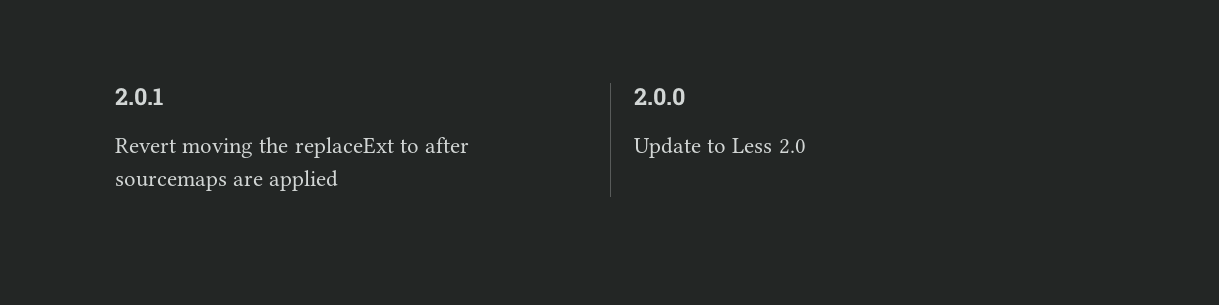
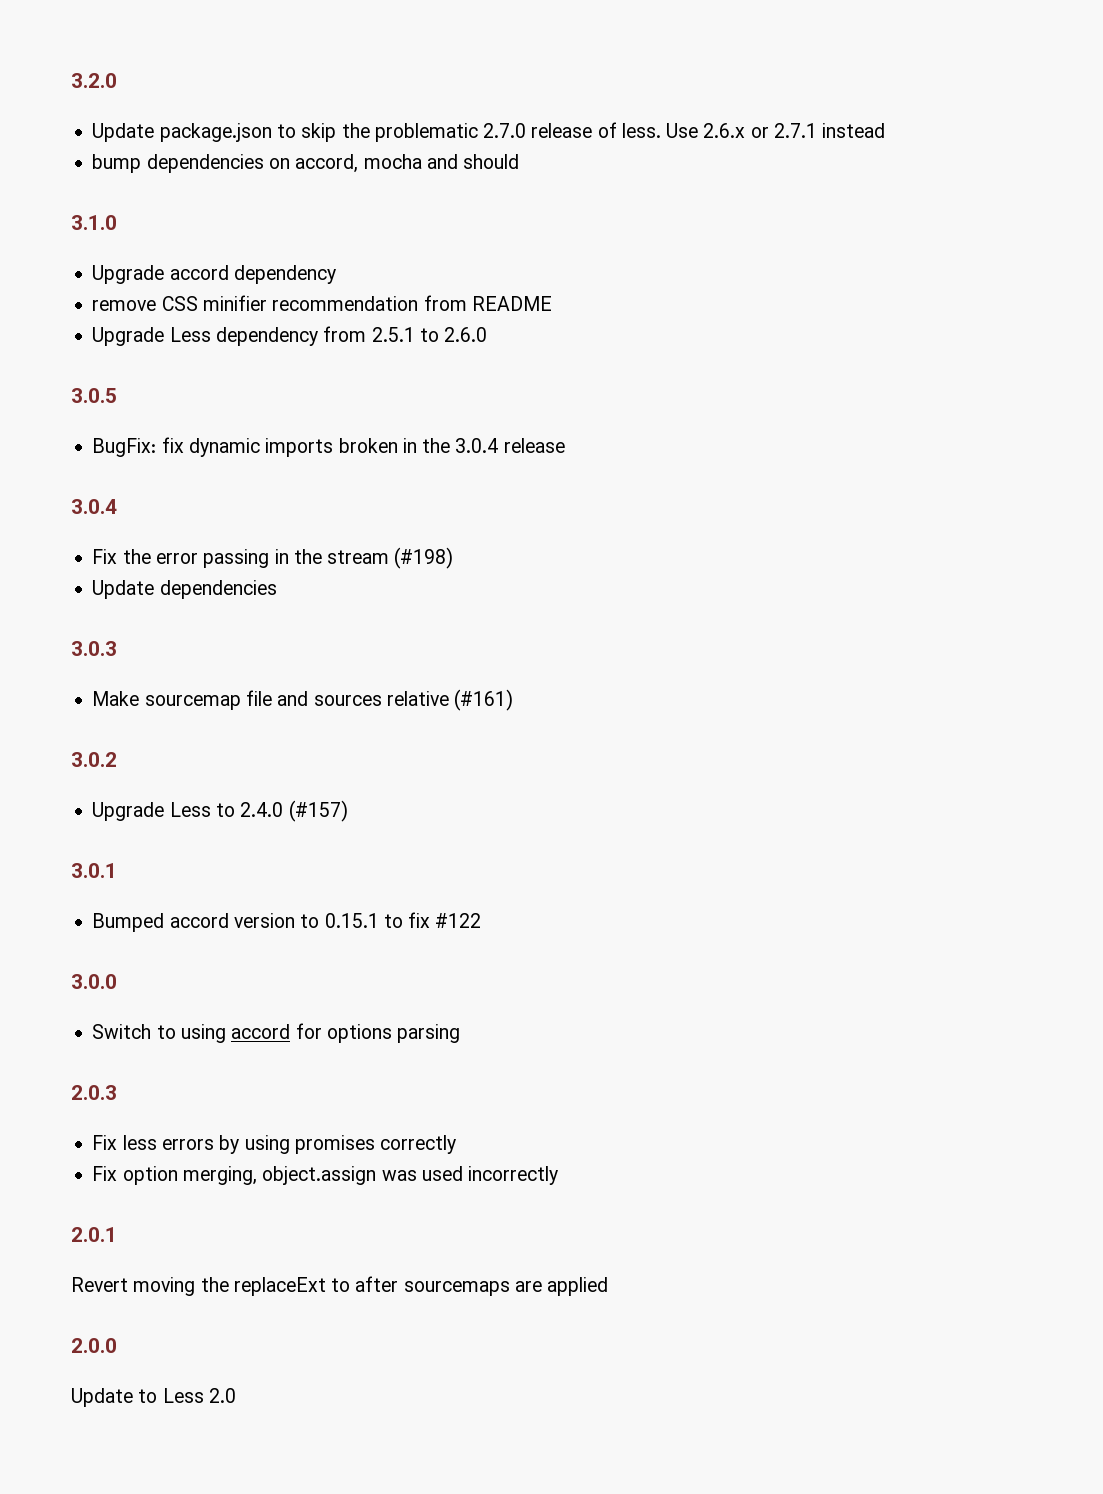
+ 3.2.0
+ Update package.json to skip the problematic 2.7.0 release of less. Use 2.6.x or 2.7.1 instead
+ bump dependencies on accord, mocha and should
+ 3.1.0
+ Upgrade accord dependency
+ remove CSS minifier recommendation from README
+ Upgrade Less dependency from 2.5.1 to 2.6.0
+ 3.0.5
+ BugFix: fix dynamic imports broken in the 3.0.4 release
+ 3.0.4
+ Fix the error passing in the stream (#198)
+ Update dependencies
+ 3.0.3
+ Make sourcemap file and sources relative (#161)
+ 3.0.2
+ Upgrade Less to 2.4.0 (#157)
+ 3.0.1
+ Bumped accord version to 0.15.1 to fix #122
+ 3.0.0
+ Switch to using accord for options parsing
+ 2.0.3
+ Fix less errors by using promises correctly
+ Fix option merging, object.assign was used incorrectly

